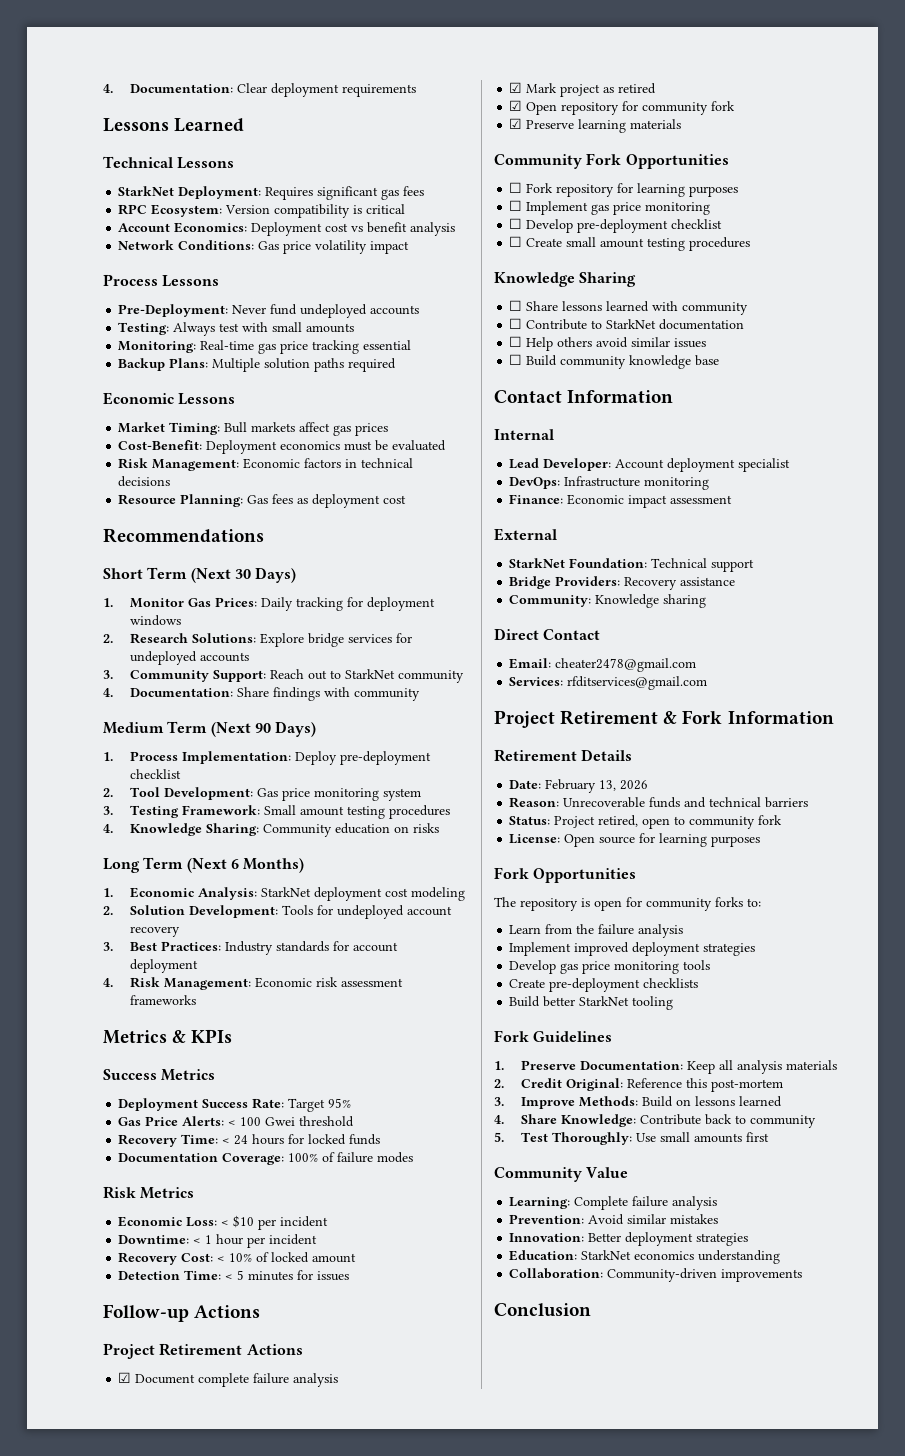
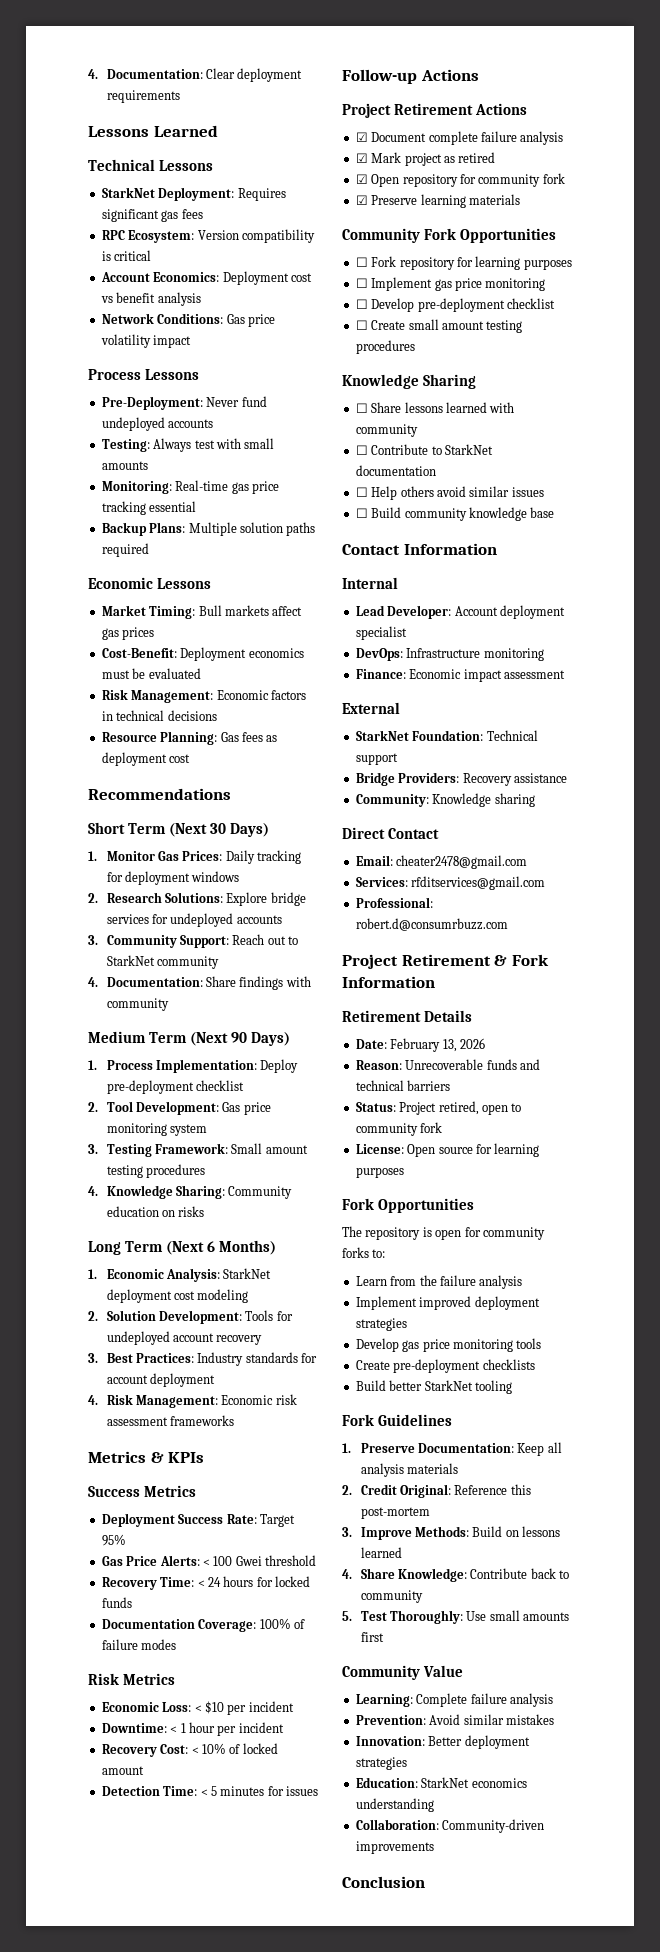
+ Professional: robert.d@consumrbuzz.com

